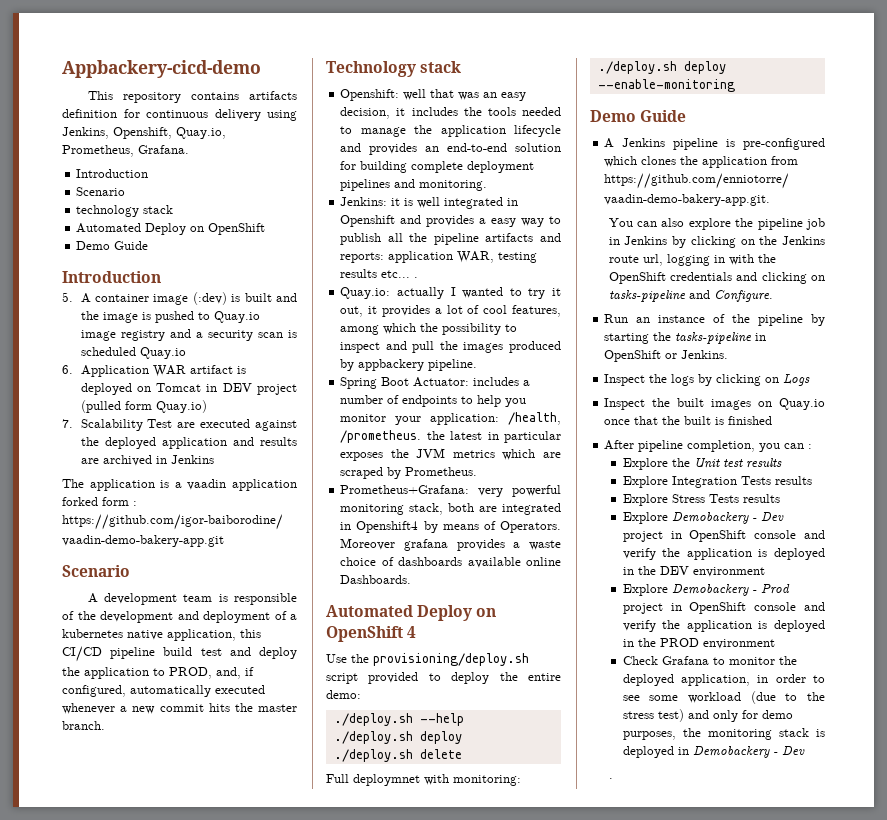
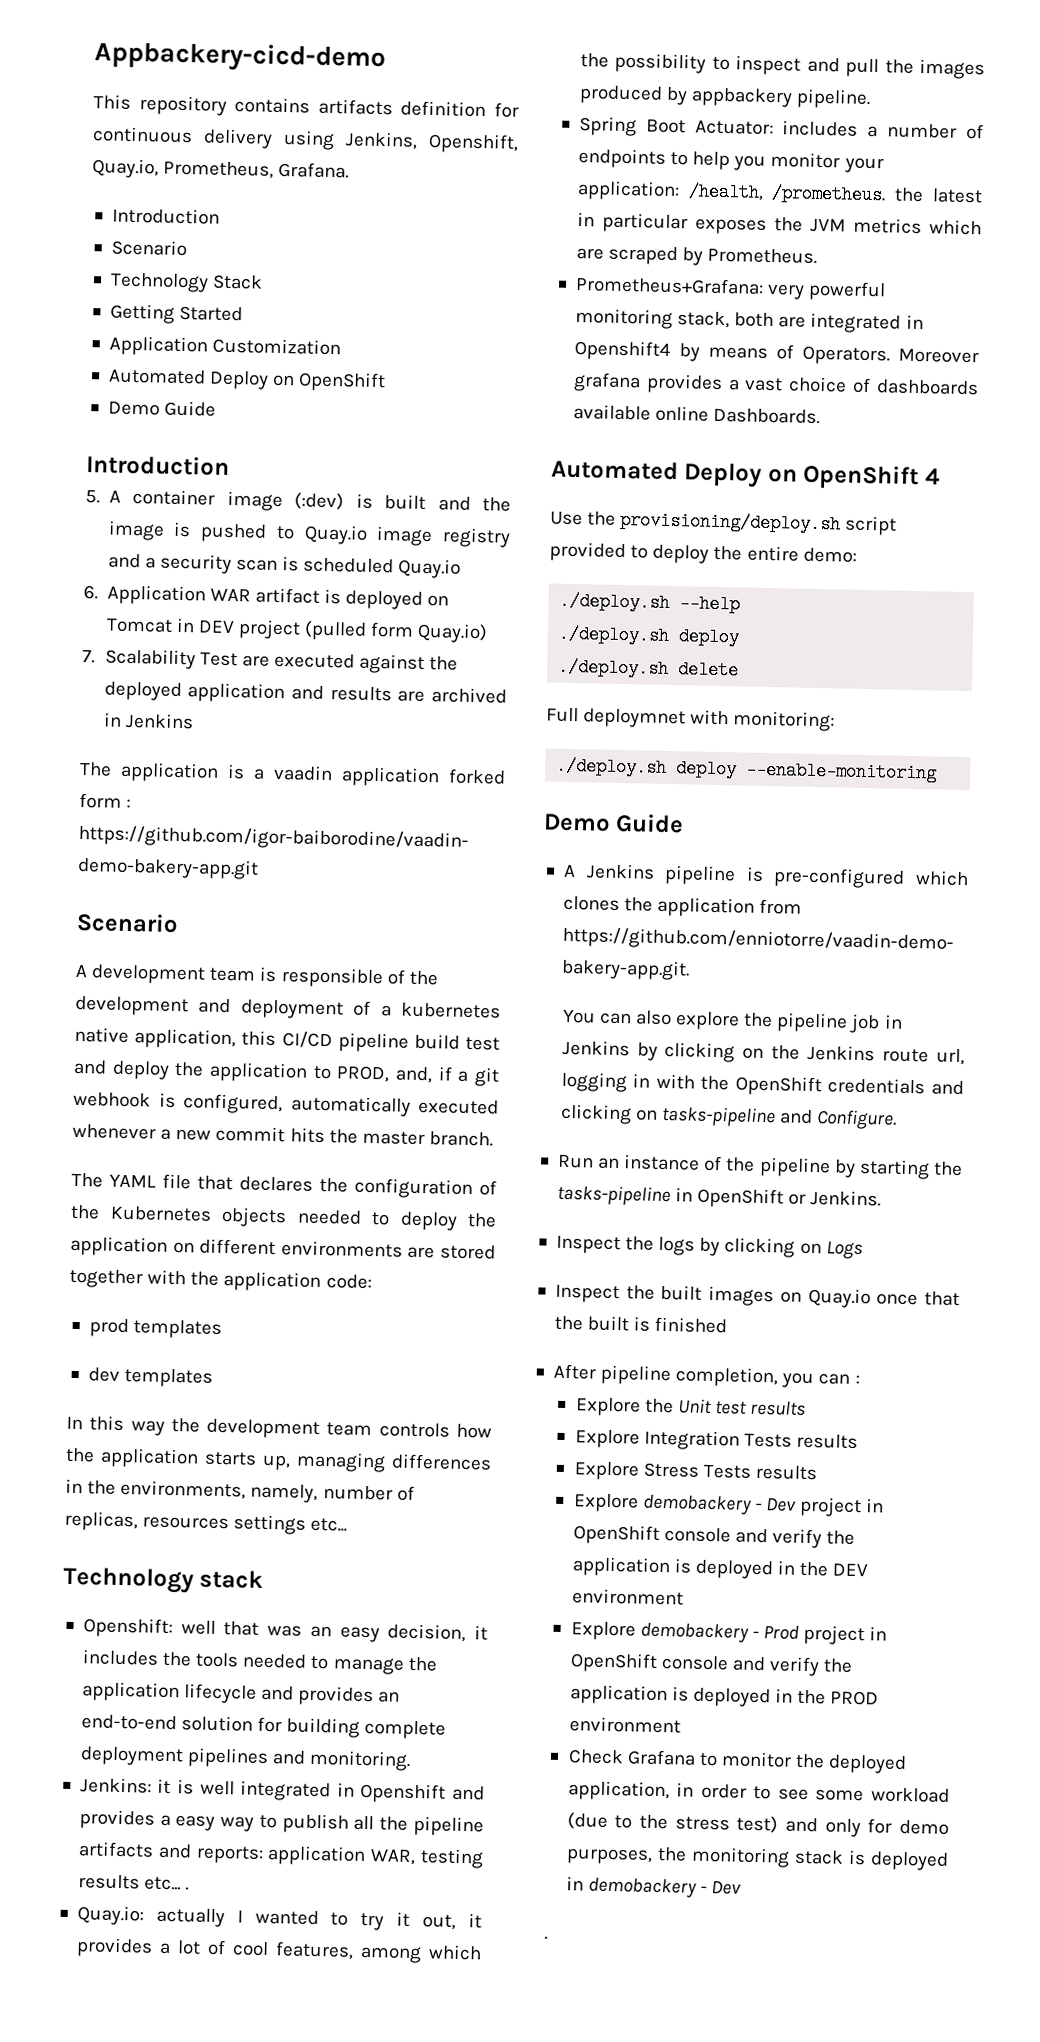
- technology stack
+ Technology Stack
+ Getting Started
+ Application Customization
- A development team is responsible of the development and deployment of a kubernetes native application, this CI/CD pipeline build test and deploy the application to PROD, and, if configured, automatically executed whenever a new commit hits the master branch.
+ A development team is responsible of the development and deployment of a kubernetes native application, this CI/CD pipeline build test and deploy the application to PROD, and, if a git webhook is configured, automatically executed whenever a new commit hits the master branch.
+ The YAML file that declares the configuration of the Kubernetes objects needed to deploy the application on different environments are stored together with the application code:
+ prod templates
+ dev templates
+ In this way the development team controls how the application starts up, managing differences in the environments, namely, number of replicas, resources settings etc...
- Moreover grafana provides a waste choice of dashboards available online Dashboards.
+ Moreover grafana provides a vast choice of dashboards available online Dashboards.
- Explore Demobackery - Dev project in OpenShift console and verify the application is deployed in the DEV environment
+ Explore demobackery - Dev project in OpenShift console and verify the application is deployed in the DEV environment
- Explore Demobackery - Prod project in OpenShift console and verify the application is deployed in the PROD environment
+ Explore demobackery - Prod project in OpenShift console and verify the application is deployed in the PROD environment
- Check Grafana to monitor the deployed application, in order to see some workload (due to the stress test) and only for demo purposes, the monitoring stack is deployed in Demobackery - Dev
+ Check Grafana to monitor the deployed application, in order to see some workload (due to the stress test) and only for demo purposes, the monitoring stack is deployed in demobackery - Dev

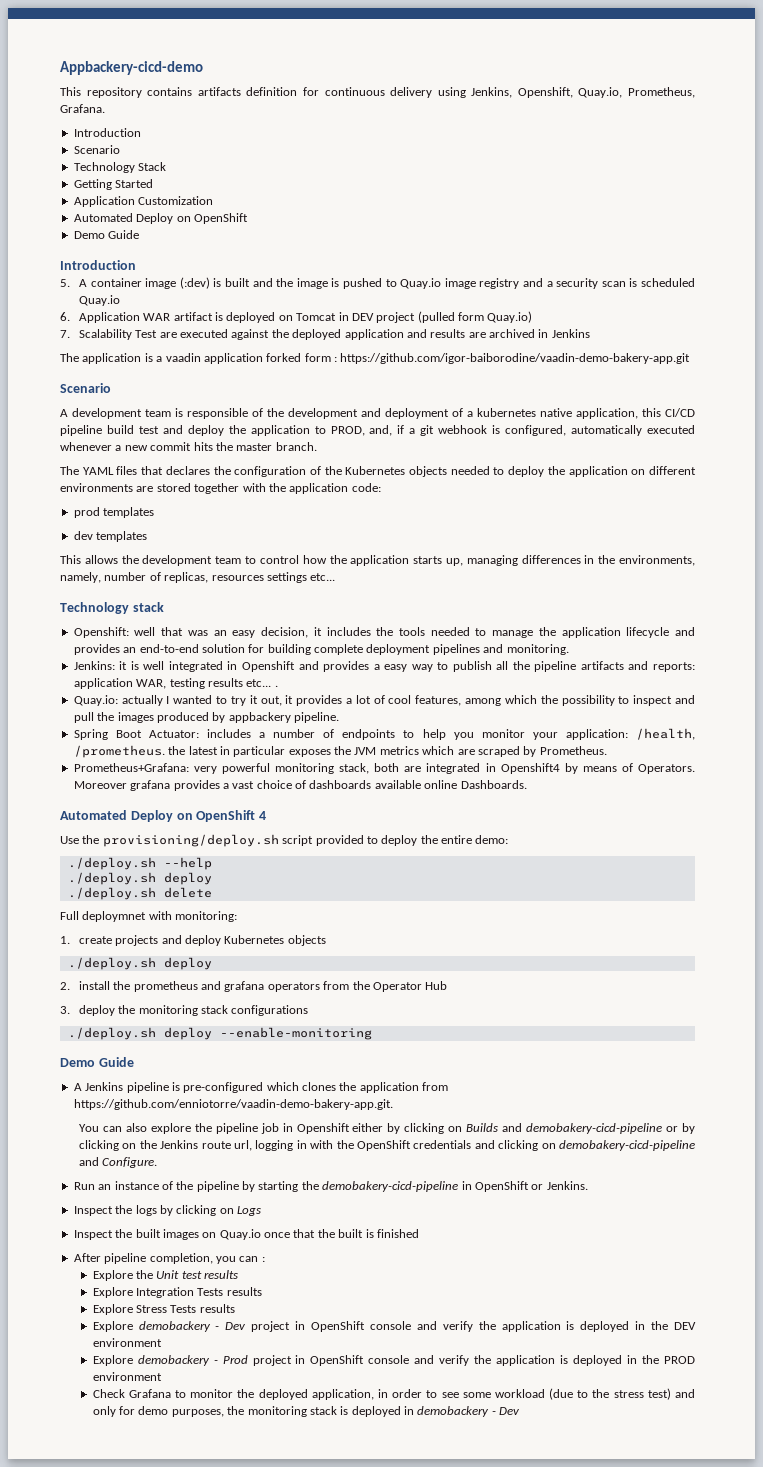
- The YAML file that declares the configuration of the Kubernetes objects needed to deploy the application on different environments are stored together with the application code:
+ The YAML files that declares the configuration of the Kubernetes objects needed to deploy the application on different environments are stored together with the application code:
- In this way the development team controls how the application starts up, managing differences in the environments, namely, number of replicas, resources settings etc...
+ This allows the development team to control how the application starts up, managing differences in the environments, namely, number of replicas, resources settings etc...
+ 1. create projects and deploy Kubernetes objects
+ ./deploy.sh deploy
+ 2. install the prometheus and grafana operators from the Operator Hub
+ 3. deploy the monitoring stack configurations
- You can also explore the pipeline job in Jenkins by clicking on the Jenkins route url, logging in with the OpenShift credentials and clicking on tasks-pipeline and Configure.
+ You can also explore the pipeline job in Openshift either by clicking on Builds and demobakery-cicd-pipeline or by clicking on the Jenkins route url, logging in with the OpenShift credentials and clicking on demobakery-cicd-pipeline and Configure.
- Run an instance of the pipeline by starting the tasks-pipeline in OpenShift or Jenkins.
+ Run an instance of the pipeline by starting the demobakery-cicd-pipeline in OpenShift or Jenkins.
  Check Grafana to monitor the deployed application, in order to see some workload (due to the stress test) and only for demo purposes, the monitoring stack is deployed in demobackery - Dev
- .

